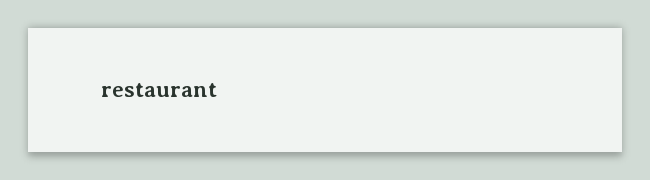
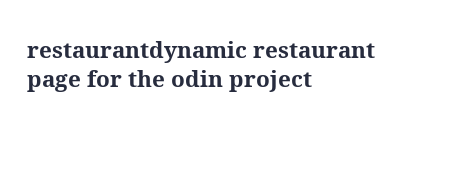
- restaurant
+ restaurantdynamic restaurant page for the odin project

